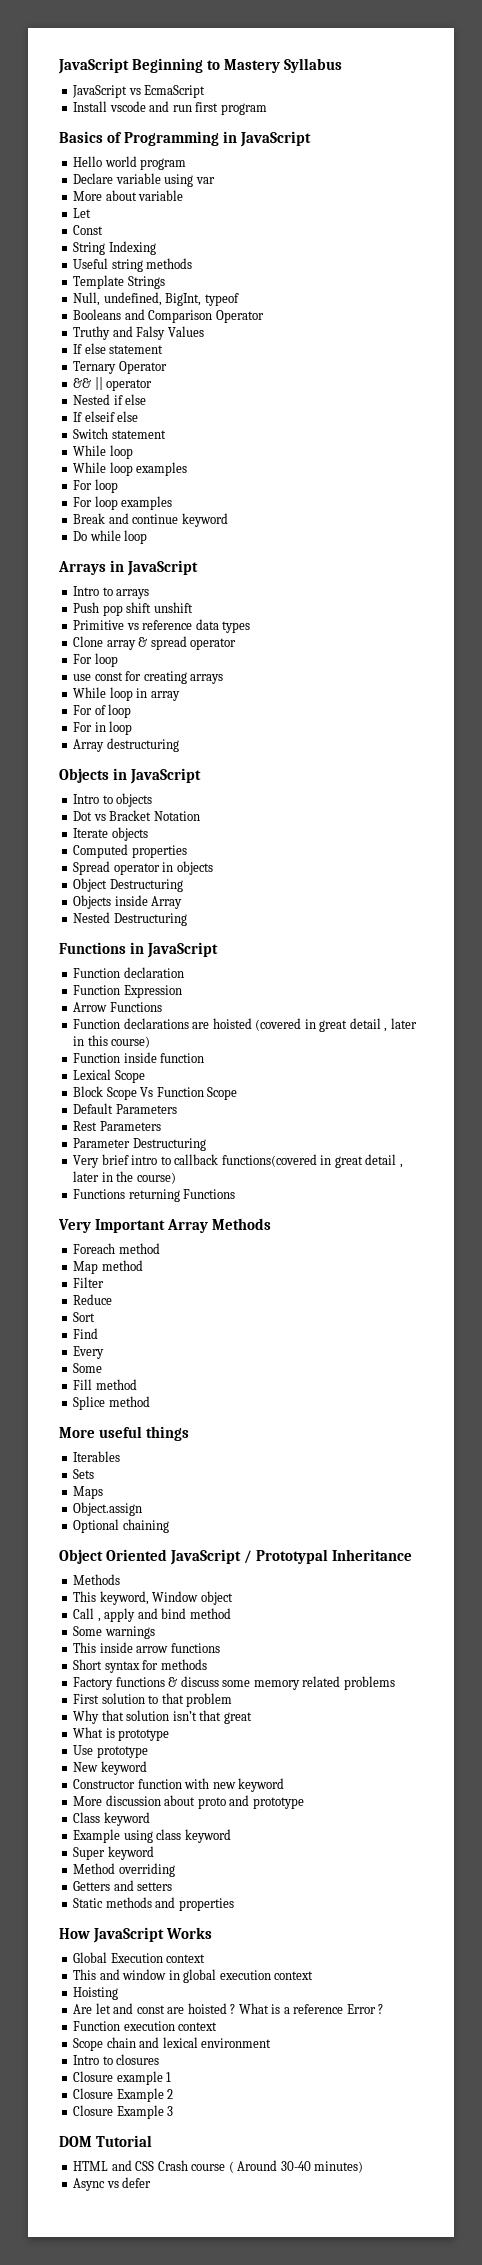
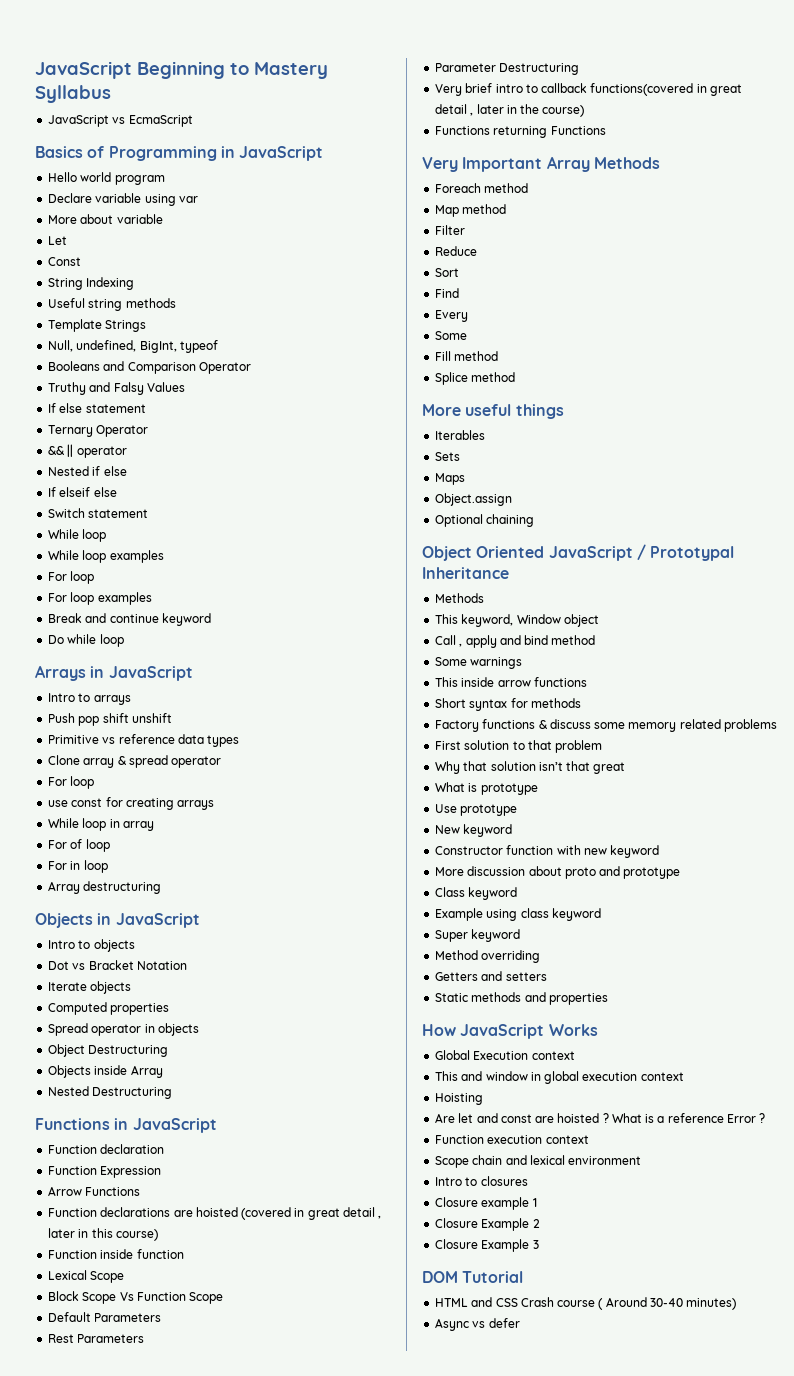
- Install vscode and run first program

